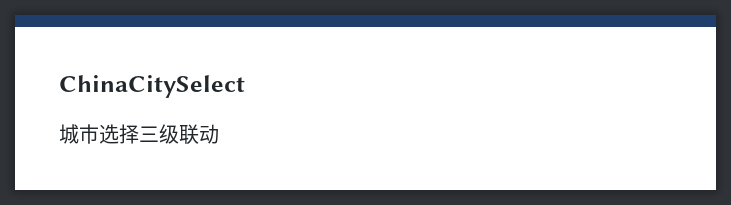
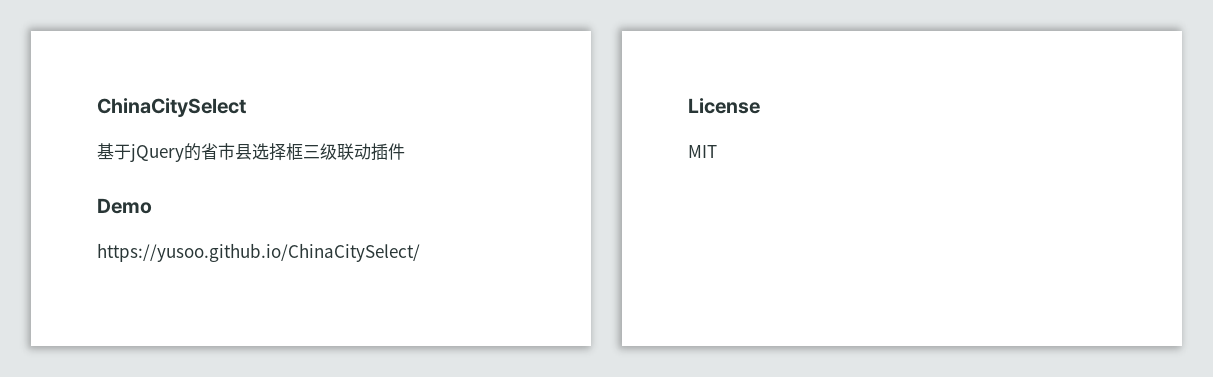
- 城市选择三级联动
+ 基于jQuery的省市县选择框三级联动插件
+ Demo
+ https://yusoo.github.io/ChinaCitySelect/
+ License
+ MIT

